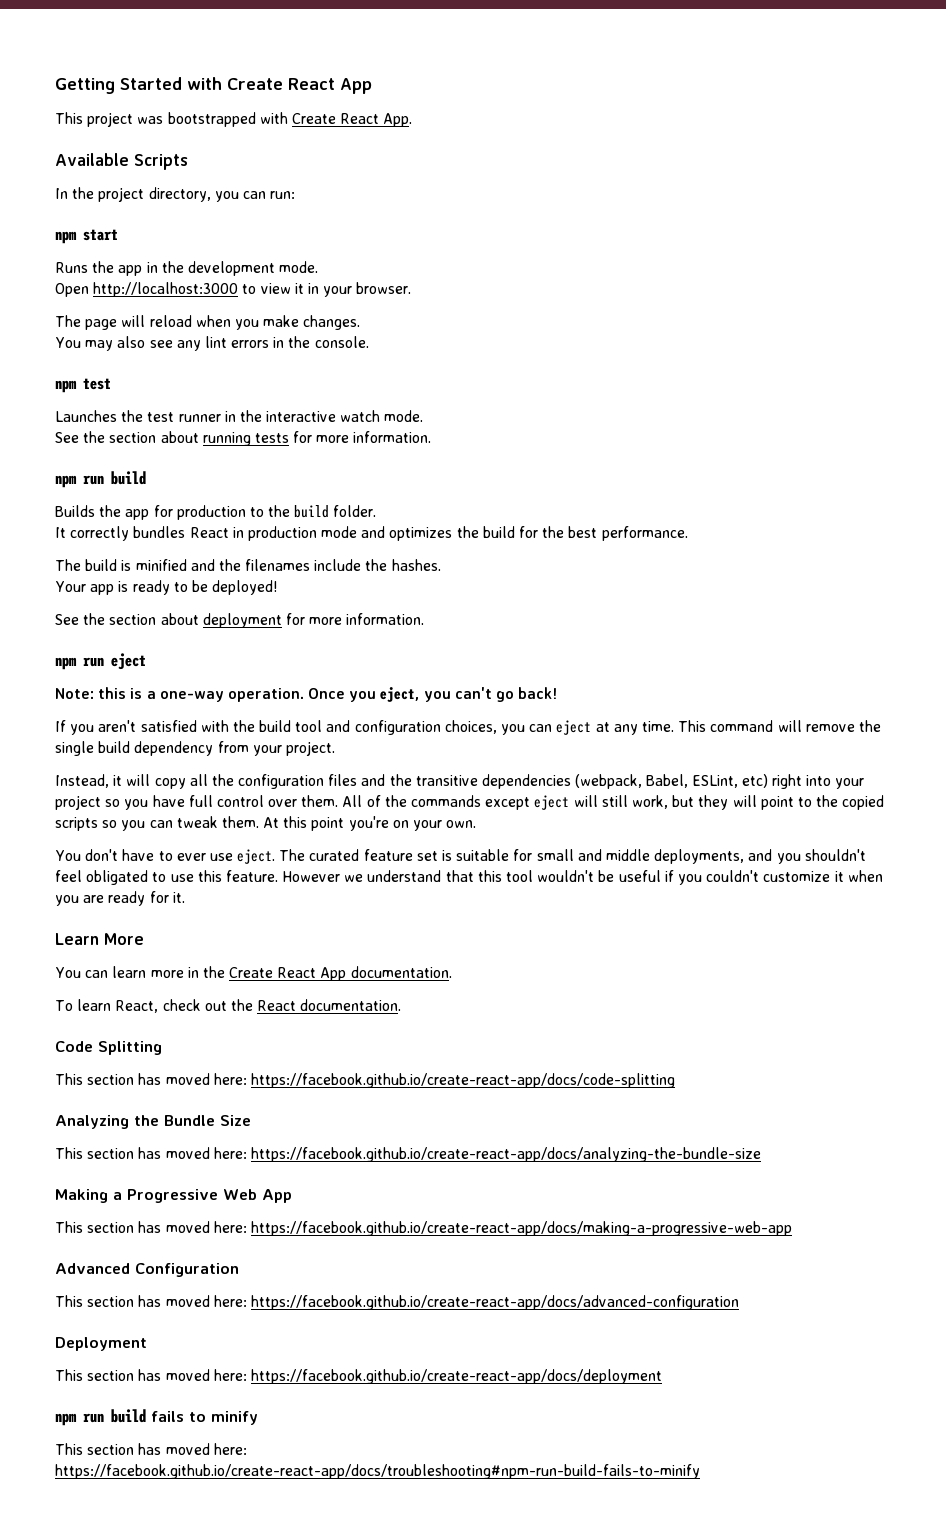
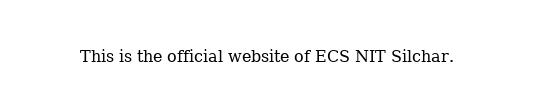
- Getting Started with Create React App
- This project was bootstrapped with Create React App.
- Available Scripts
- In the project directory, you can run:
- npm start
- Runs the app in the development mode.
- Open http://localhost:3000 to view it in your browser.
- The page will reload when you make changes.
- You may also see any lint errors in the console.
- npm test
- Launches the test runner in the interactive watch mode.
- See the section about running tests for more information.
- npm run build
- Builds the app for production to the build folder.
- It correctly bundles React in production mode and optimizes the build for the best performance.
- The build is minified and the filenames include the hashes.
- Your app is ready to be deployed!
- See the section about deployment for more information.
- npm run eject
- Note: this is a one-way operation. Once you eject, you can't go back!
- If you aren't satisfied with the build tool and configuration choices, you can eject at any time. This command will remove the single build dependency from your project.
- Instead, it will copy all the configuration files and the transitive dependencies (webpack, Babel, ESLint, etc) right into your project so you have full control over them. All of the commands except eject will still work, but they will point to the copied scripts so you can tweak them. At this point you're on your own.
- You don't have to ever use eject. The curated feature set is suitable for small and middle deployments, and you shouldn't feel obligated to use this feature. However we understand that this tool wouldn't be useful if you couldn't customize it when you are ready for it.
- Learn More
- You can learn more in the Create React App documentation.
- To learn React, check out the React documentation.
- Code Splitting
- This section has moved here: https://facebook.github.io/create-react-app/docs/code-splitting
- Analyzing the Bundle Size
- This section has moved here: https://facebook.github.io/create-react-app/docs/analyzing-the-bundle-size
- Making a Progressive Web App
- This section has moved here: https://facebook.github.io/create-react-app/docs/making-a-progressive-web-app
- Advanced Configuration
- This section has moved here: https://facebook.github.io/create-react-app/docs/advanced-configuration
- Deployment
- This section has moved here: https://facebook.github.io/create-react-app/docs/deployment
- npm run build fails to minify
- This section has moved here: https://facebook.github.io/create-react-app/docs/troubleshooting#npm-run-build-fails-to-minify
+ This is the official website of ECS NIT Silchar.

